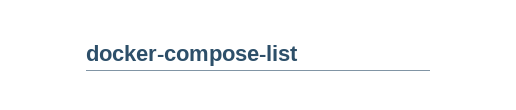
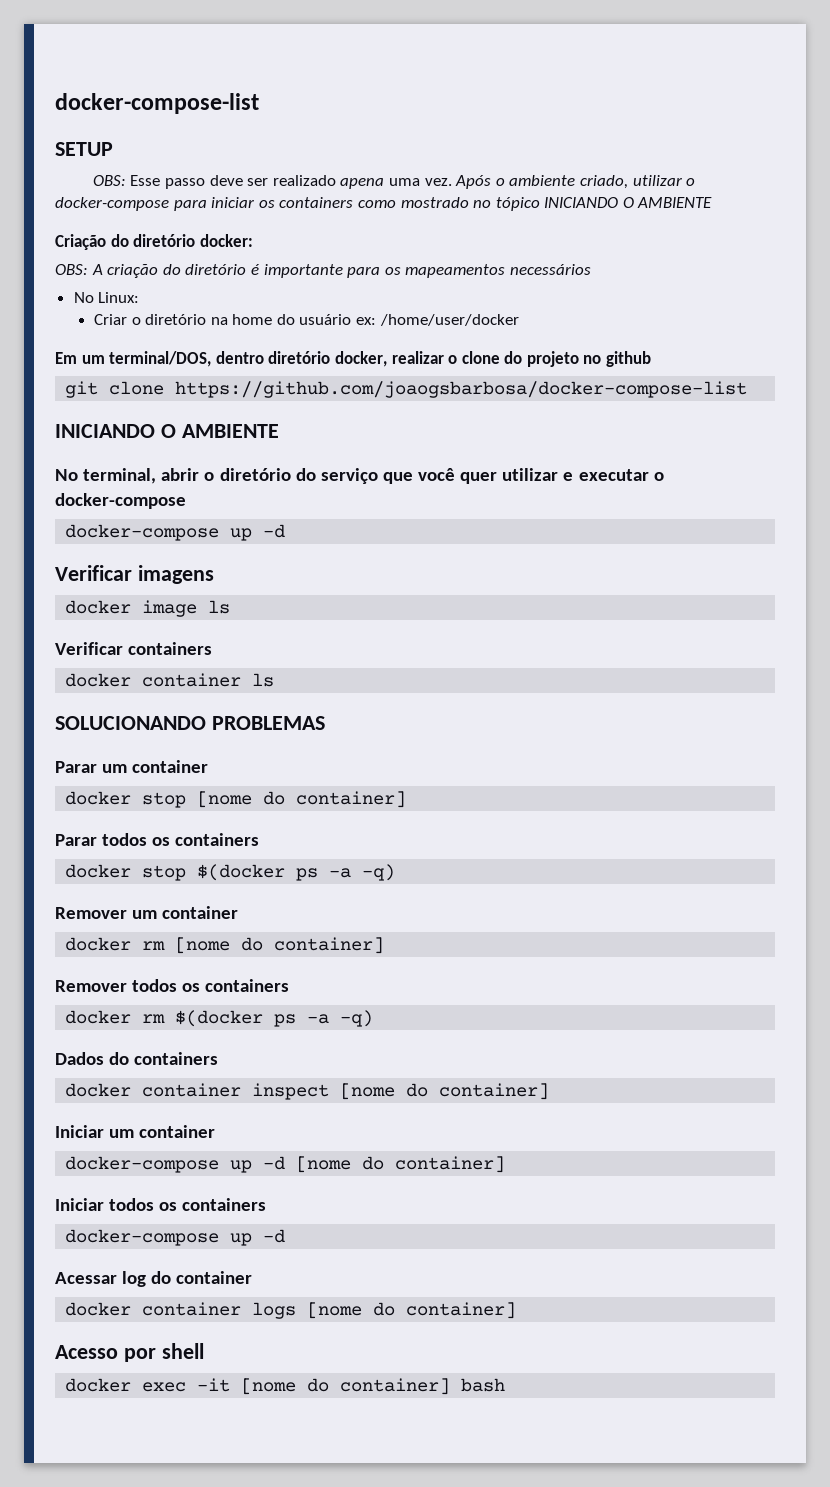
+ SETUP
+ OBS: Esse passo deve ser realizado apena uma vez. Após o ambiente criado, utilizar o docker-compose para iniciar os containers como mostrado no tópico INICIANDO O AMBIENTE
+ Criação do diretório docker:
+ OBS: A criação do diretório é importante para os mapeamentos necessários
+ No Linux:
+ Criar o diretório na home do usuário ex: /home/user/docker
+ Em um terminal/DOS, dentro diretório docker, realizar o clone do projeto no github
+ git clone https://github.com/joaogsbarbosa/docker-compose-list
+ INICIANDO O AMBIENTE
+ No terminal, abrir o diretório do serviço que você quer utilizar e executar o docker-compose
+ docker-compose up -d
+ Verificar imagens
+ docker image ls
+ Verificar containers
+ docker container ls
+ SOLUCIONANDO PROBLEMAS
+ Parar um container
+ docker stop [nome do container]
+ Parar todos os containers
+ docker stop $(docker ps -a -q)
+ Remover um container
+ docker rm [nome do container]
+ Remover todos os containers
+ docker rm $(docker ps -a -q)
+ Dados do containers
+ docker container inspect [nome do container]
+ Iniciar um container
+ docker-compose up -d [nome do container]
+ Iniciar todos os containers
+ docker-compose up -d
+ Acessar log do container
+ docker container logs [nome do container]
+ Acesso por shell
+ docker exec -it [nome do container] bash

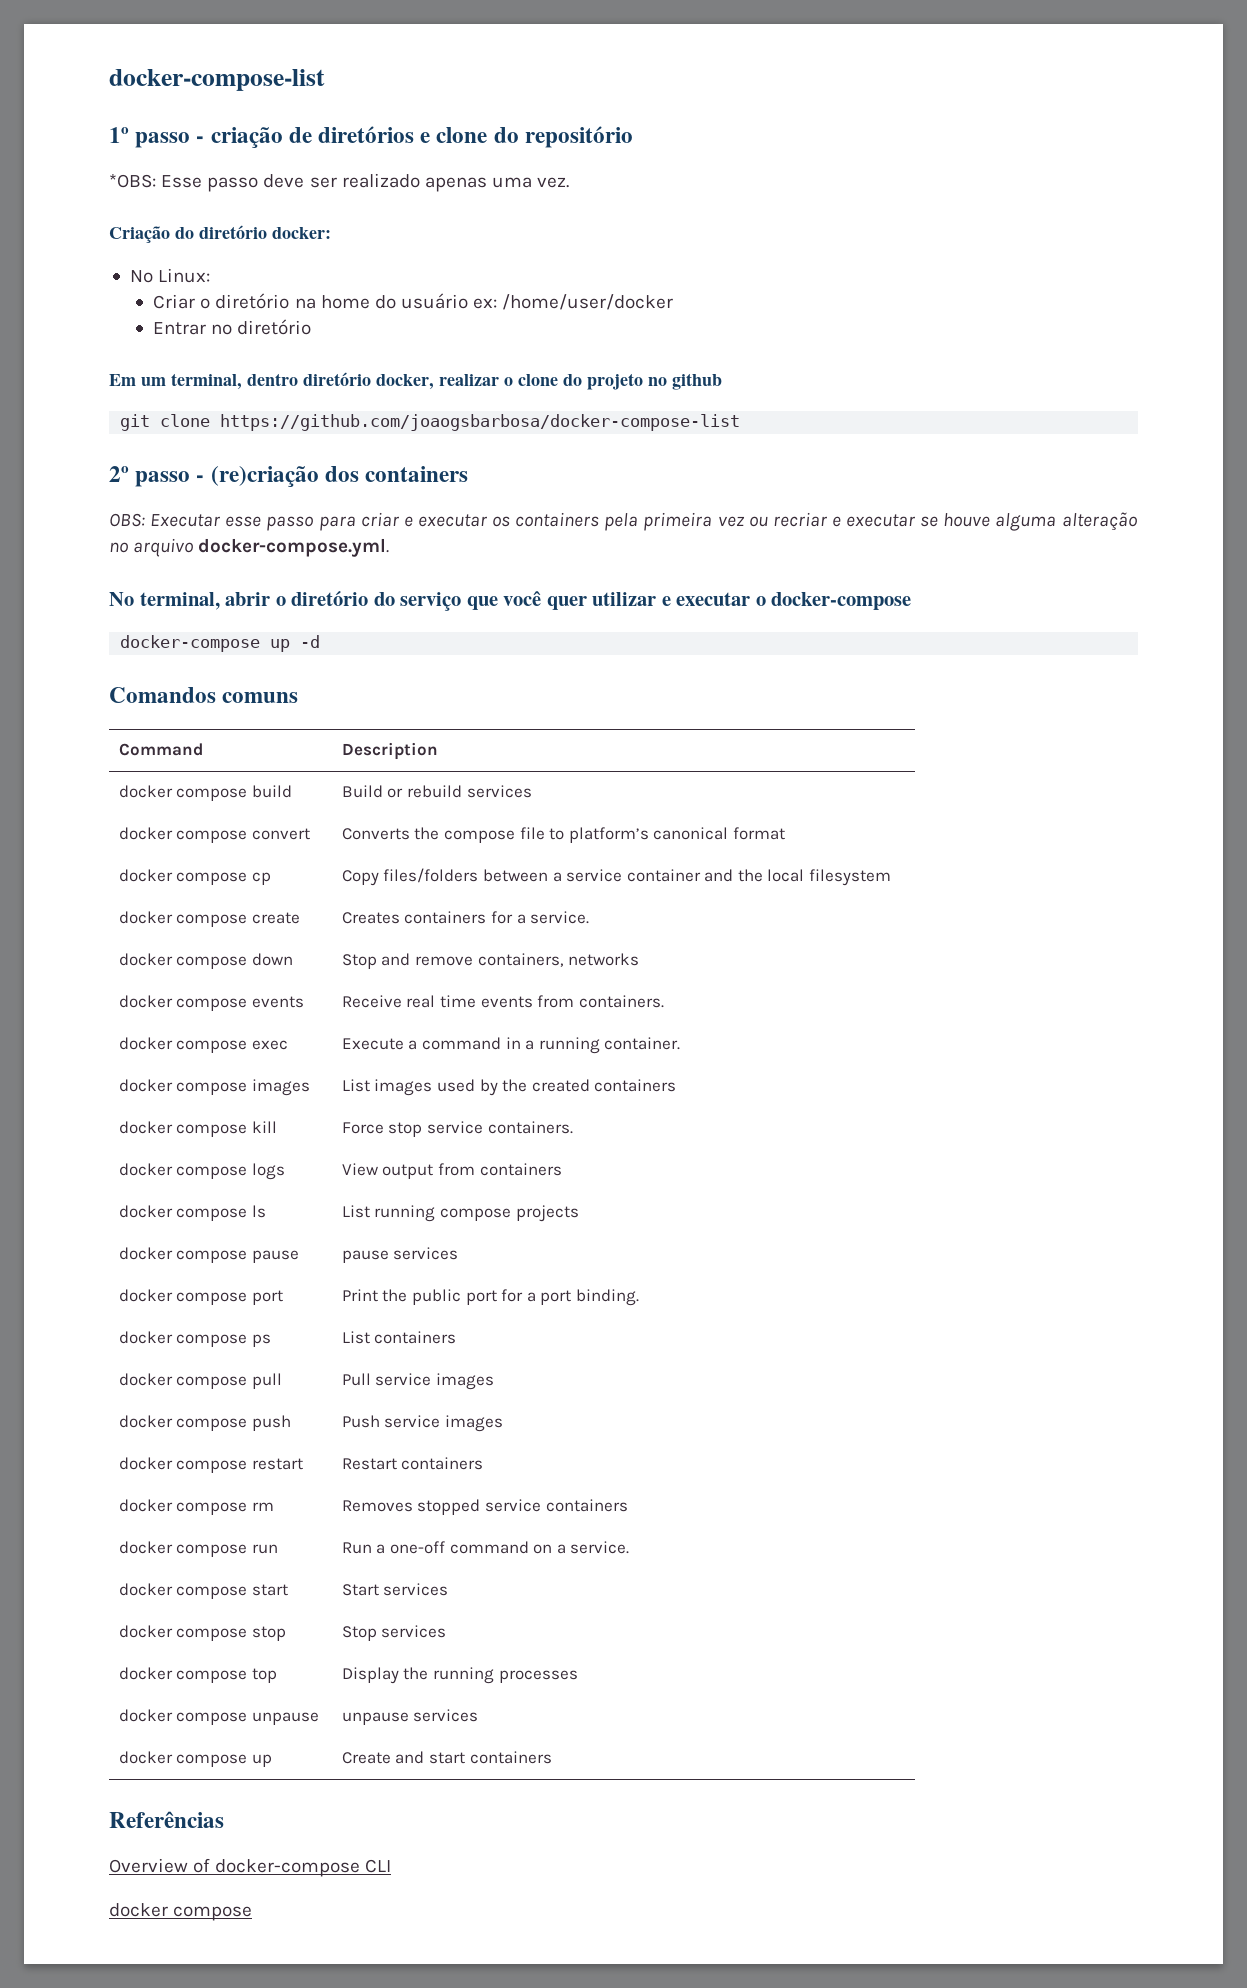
- SETUP
- OBS: Esse passo deve ser realizado apena uma vez. Após o ambiente criado, utilizar o docker-compose para iniciar os containers como mostrado no tópico INICIANDO O AMBIENTE
+ 1º passo - criação de diretórios e clone do repositório
+ *OBS: Esse passo deve ser realizado apenas uma vez.
  Criação do diretório docker:
- OBS: A criação do diretório é importante para os mapeamentos necessários
+ Entrar no diretório
- Em um terminal/DOS, dentro diretório docker, realizar o clone do projeto no github
+ Em um terminal, dentro diretório docker, realizar o clone do projeto no github
  git clone https://github.com/joaogsbarbosa/docker-compose-list
- INICIANDO O AMBIENTE
+ 2º passo - (re)criação dos containers
+ OBS: Executar esse passo para criar e executar os containers pela primeira vez ou recriar e executar se houve alguma alteração no arquivo docker-compose.yml.
- Verificar imagens
- docker image ls
- Verificar containers
- docker container ls
- SOLUCIONANDO PROBLEMAS
- Parar um container
- docker stop [nome do container]
- Parar todos os containers
- docker stop $(docker ps -a -q)
- Remover um container
- docker rm [nome do container]
- Remover todos os containers
- docker rm $(docker ps -a -q)
- Dados do containers
- docker container inspect [nome do container]
- Iniciar um container
- docker-compose up -d [nome do container]
- Iniciar todos os containers
- docker-compose up -d
- Acessar log do container
- docker container logs [nome do container]
- Acesso por shell
- docker exec -it [nome do container] bash
+ Comandos comuns
+ Command | Description
+ docker compose build | Build or rebuild services
+ docker compose convert | Converts the compose file to platform’s canonical format
+ docker compose cp | Copy files/folders between a service container and the local filesystem
+ docker compose create | Creates containers for a service.
+ docker compose down | Stop and remove containers, networks
+ docker compose events | Receive real time events from containers.
+ docker compose exec | Execute a command in a running container.
+ docker compose images | List images used by the created containers
+ docker compose kill | Force stop service containers.
+ docker compose logs | View output from containers
+ docker compose ls | List running compose projects
+ docker compose pause | pause services
+ docker compose port | Print the public port for a port binding.
+ docker compose ps | List containers
+ docker compose pull | Pull service images
+ docker compose push | Push service images
+ docker compose restart | Restart containers
+ docker compose rm | Removes stopped service containers
+ docker compose run | Run a one-off command on a service.
+ docker compose start | Start services
+ docker compose stop | Stop services
+ docker compose top | Display the running processes
+ docker compose unpause | unpause services
+ docker compose up | Create and start containers
+ Referências
+ Overview of docker-compose CLI
+ docker compose

